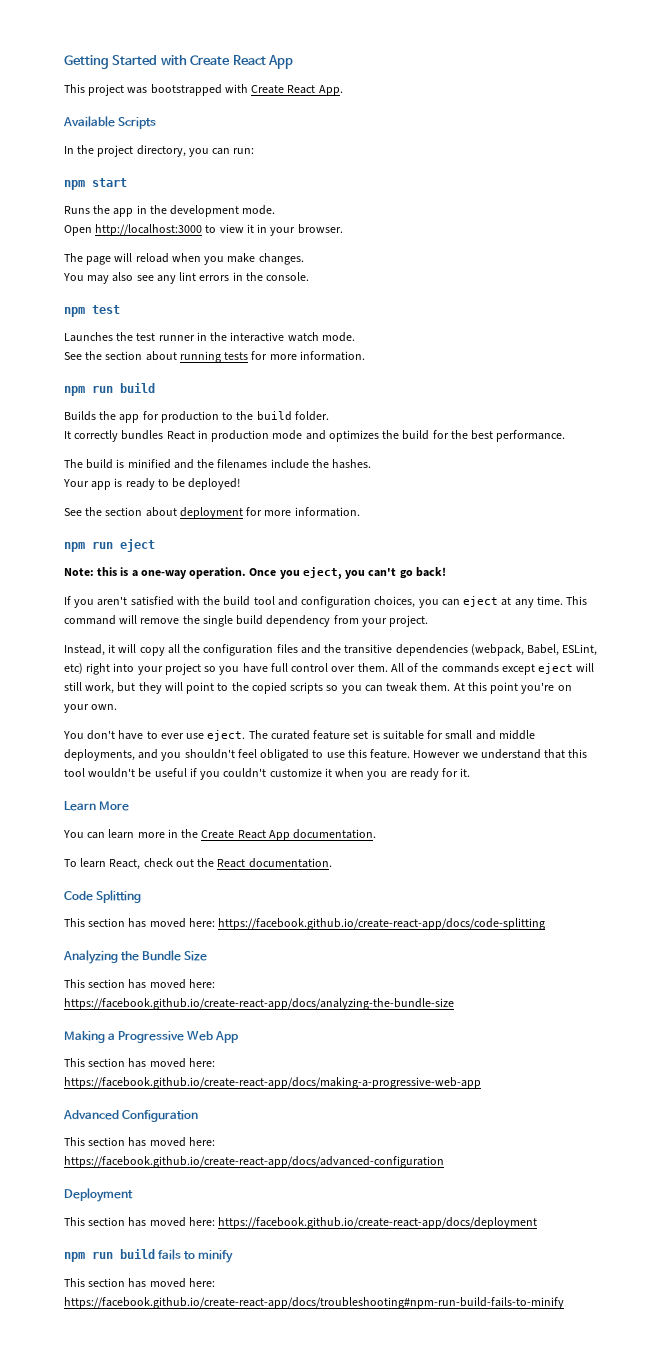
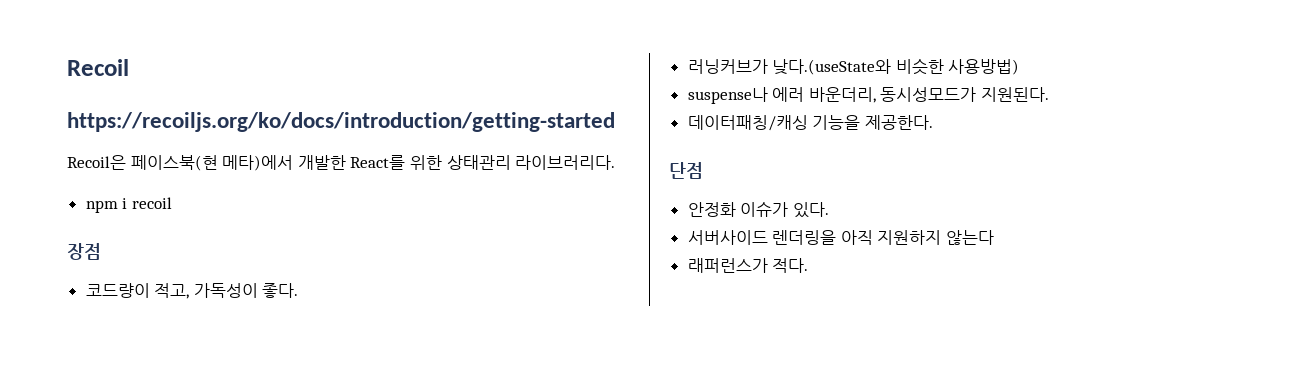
- Getting Started with Create React App
- This project was bootstrapped with Create React App.
- Available Scripts
- In the project directory, you can run:
- npm start
- Runs the app in the development mode.
- Open http://localhost:3000 to view it in your browser.
- The page will reload when you make changes.
- You may also see any lint errors in the console.
- npm test
- Launches the test runner in the interactive watch mode.
- See the section about running tests for more information.
- npm run build
- Builds the app for production to the build folder.
- It correctly bundles React in production mode and optimizes the build for the best performance.
- The build is minified and the filenames include the hashes.
- Your app is ready to be deployed!
- See the section about deployment for more information.
- npm run eject
- Note: this is a one-way operation. Once you eject, you can't go back!
- If you aren't satisfied with the build tool and configuration choices, you can eject at any time. This command will remove the single build dependency from your project.
- Instead, it will copy all the configuration files and the transitive dependencies (webpack, Babel, ESLint, etc) right into your project so you have full control over them. All of the commands except eject will still work, but they will point to the copied scripts so you can tweak them. At this point you're on your own.
- You don't have to ever use eject. The curated feature set is suitable for small and middle deployments, and you shouldn't feel obligated to use this feature. However we understand that this tool wouldn't be useful if you couldn't customize it when you are ready for it.
- Learn More
- You can learn more in the Create React App documentation.
- To learn React, check out the React documentation.
- Code Splitting
- This section has moved here: https://facebook.github.io/create-react-app/docs/code-splitting
- Analyzing the Bundle Size
- This section has moved here: https://facebook.github.io/create-react-app/docs/analyzing-the-bundle-size
- Making a Progressive Web App
- This section has moved here: https://facebook.github.io/create-react-app/docs/making-a-progressive-web-app
- Advanced Configuration
- This section has moved here: https://facebook.github.io/create-react-app/docs/advanced-configuration
- Deployment
- This section has moved here: https://facebook.github.io/create-react-app/docs/deployment
- npm run build fails to minify
- This section has moved here: https://facebook.github.io/create-react-app/docs/troubleshooting#npm-run-build-fails-to-minify
+ Recoil
+ https://recoiljs.org/ko/docs/introduction/getting-started
+ Recoil은 페이스북(현 메타)에서 개발한 React를 위한 상태관리 라이브러리다.
+ npm i recoil
+ 장점
+ 코드량이 적고, 가독성이 좋다.
+ 러닝커브가 낮다.(useState와 비슷한 사용방법)
+ suspense나 에러 바운더리, 동시성모드가 지원된다.
+ 데이터패칭/캐싱 기능을 제공한다.
+ 단점
+ 안정화 이슈가 있다.
+ 서버사이드 렌더링을 아직 지원하지 않는다
+ 래퍼런스가 적다.

